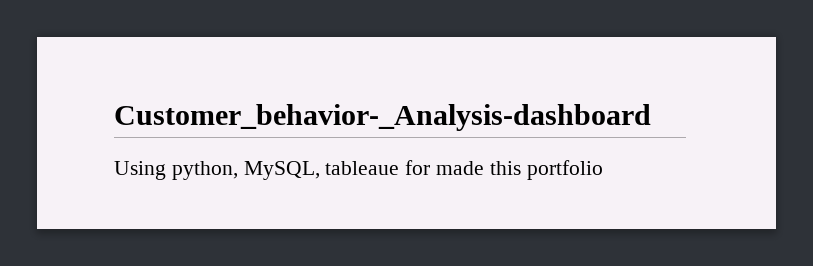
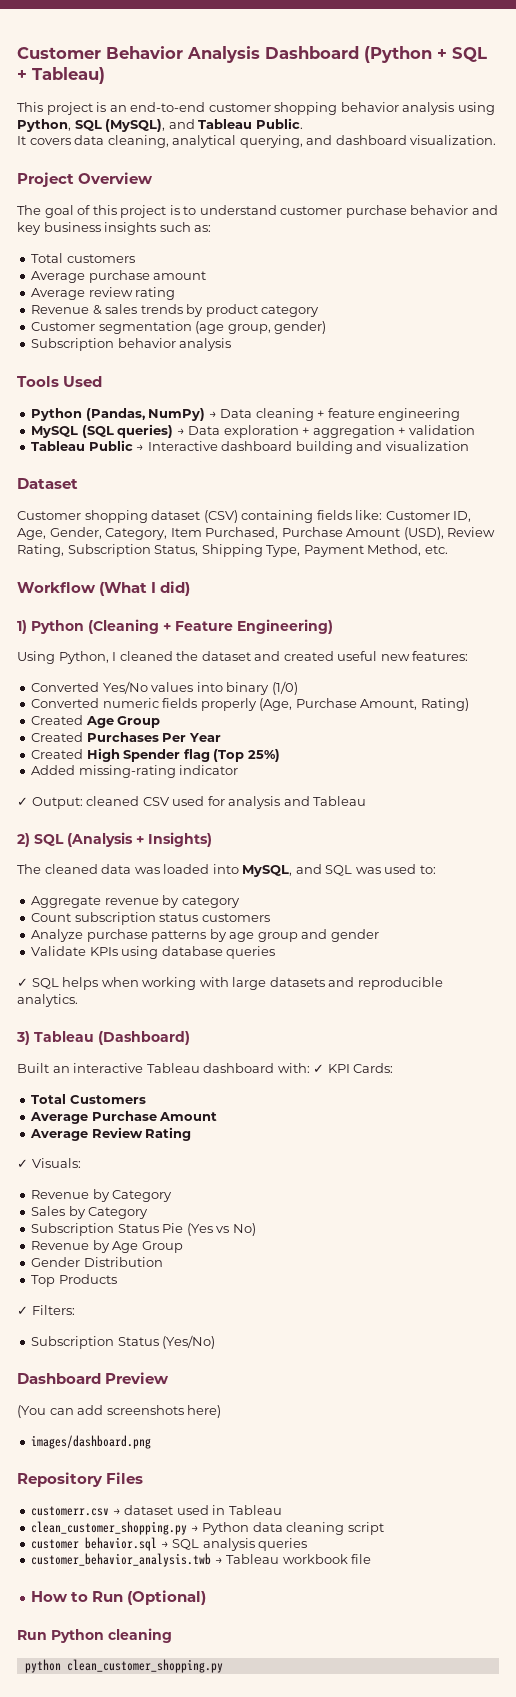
- Customer_behavior-_Analysis-dashboard
- Using python, MySQL, tableaue for made this portfolio
+ Customer Behavior Analysis Dashboard (Python + SQL + Tableau)
+ This project is an end-to-end customer shopping behavior analysis using Python, SQL (MySQL), and Tableau Public.
+ It covers data cleaning, analytical querying, and dashboard visualization.
+ Project Overview
+ The goal of this project is to understand customer purchase behavior and key business insights such as:
+ Total customers
+ Average purchase amount
+ Average review rating
+ Revenue & sales trends by product category
+ Customer segmentation (age group, gender)
+ Subscription behavior analysis
+ Tools Used
+ Python (Pandas, NumPy) → Data cleaning + feature engineering
+ MySQL (SQL queries) → Data exploration + aggregation + validation
+ Tableau Public → Interactive dashboard building and visualization
+ Dataset
+ Customer shopping dataset (CSV) containing fields like: Customer ID, Age, Gender, Category, Item Purchased, Purchase Amount (USD), Review Rating, Subscription Status, Shipping Type, Payment Method, etc.
+ Workflow (What I did)
+ 1) Python (Cleaning + Feature Engineering)
+ Using Python, I cleaned the dataset and created useful new features:
+ Converted Yes/No values into binary (1/0)
+ Converted numeric fields properly (Age, Purchase Amount, Rating)
+ Created Age Group
+ Created Purchases Per Year
+ Created High Spender flag (Top 25%)
+ Added missing-rating indicator
+ ✓ Output: cleaned CSV used for analysis and Tableau
+ 2) SQL (Analysis + Insights)
+ The cleaned data was loaded into MySQL, and SQL was used to:
+ Aggregate revenue by category
+ Count subscription status customers
+ Analyze purchase patterns by age group and gender
+ Validate KPIs using database queries
+ ✓ SQL helps when working with large datasets and reproducible analytics.
+ 3) Tableau (Dashboard)
+ Built an interactive Tableau dashboard with: ✓ KPI Cards:
+ Total Customers
+ Average Purchase Amount
+ Average Review Rating
+ ✓ Visuals:
+ Revenue by Category
+ Sales by Category
+ Subscription Status Pie (Yes vs No)
+ Revenue by Age Group
+ Gender Distribution
+ Top Products
+ ✓ Filters:
+ Subscription Status (Yes/No)
+ Dashboard Preview
+ (You can add screenshots here)
+ images/dashboard.png
+ Repository Files
+ customerr.csv → dataset used in Tableau
+ clean_customer_shopping.py → Python data cleaning script
+ customer behavior.sql → SQL analysis queries
+ customer_behavior_analysis.twb → Tableau workbook file
+ How to Run (Optional)
+ Run Python cleaning
+ python clean_customer_shopping.py

